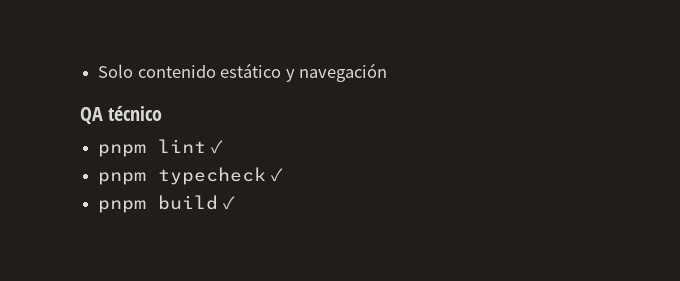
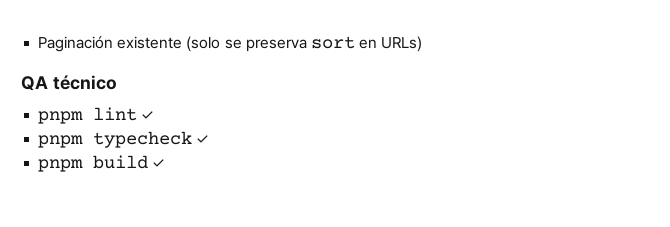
- Solo contenido estático y navegación
+ Paginación existente (solo se preserva sort en URLs)

